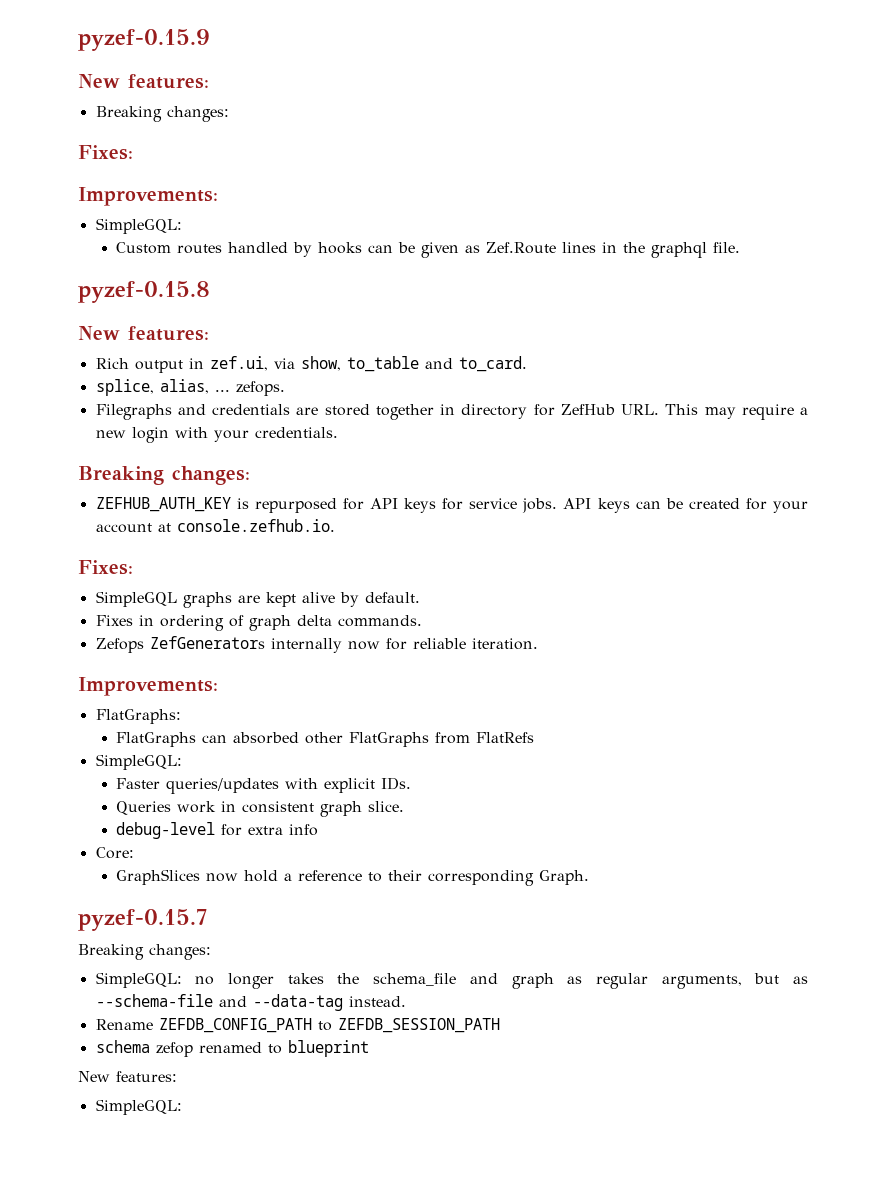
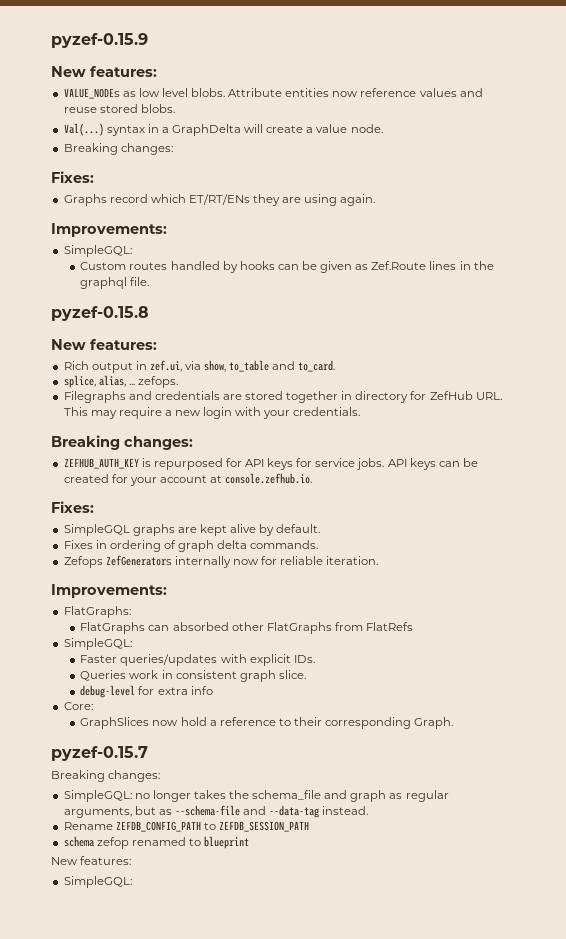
  pyzef-0.15.9
  New features:
+ VALUE_NODEs as low level blobs. Attribute entities now reference values and reuse stored blobs.
+ Val(...) syntax in a GraphDelta will create a value node.
  Breaking changes:
  Fixes:
+ Graphs record which ET/RT/ENs they are using again.

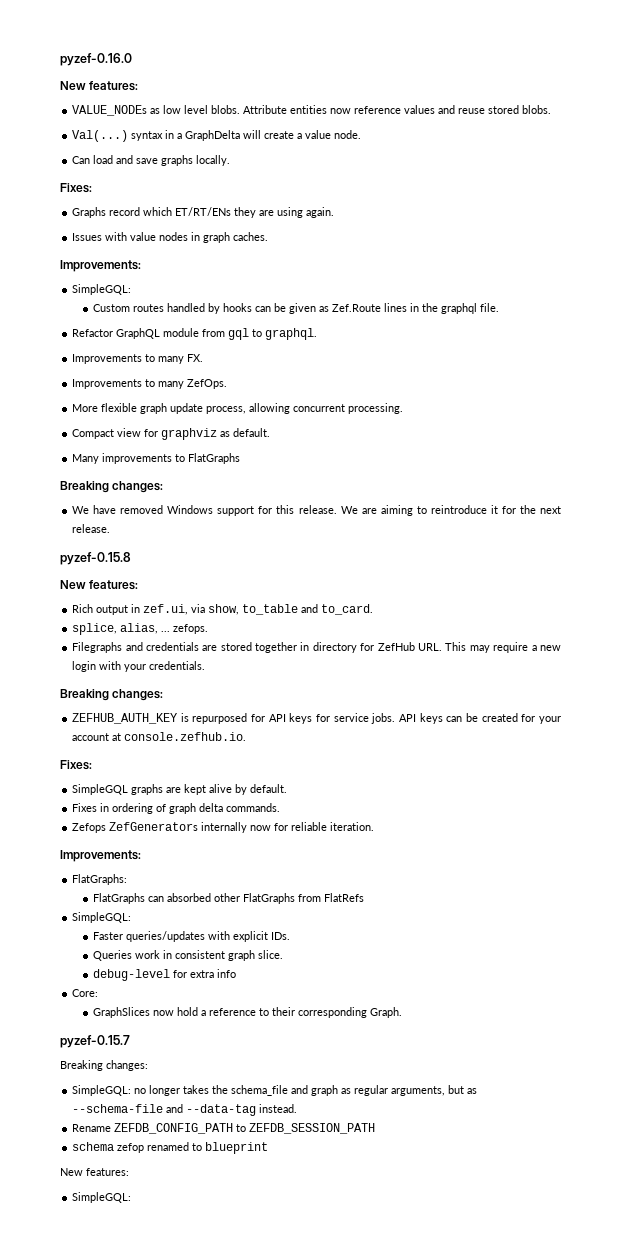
- pyzef-0.15.9
+ pyzef-0.16.0
  Val(...) syntax in a GraphDelta will create a value node.
- Breaking changes:
+ Can load and save graphs locally.
+ Issues with value nodes in graph caches.
+ Refactor GraphQL module from gql to graphql.
+ Improvements to many FX.
+ Improvements to many ZefOps.
+ More flexible graph update process, allowing concurrent processing.
+ Compact view for graphviz as default.
+ Many improvements to FlatGraphs
+ Breaking changes:
+ We have removed Windows support for this release. We are aiming to reintroduce it for the next release.

